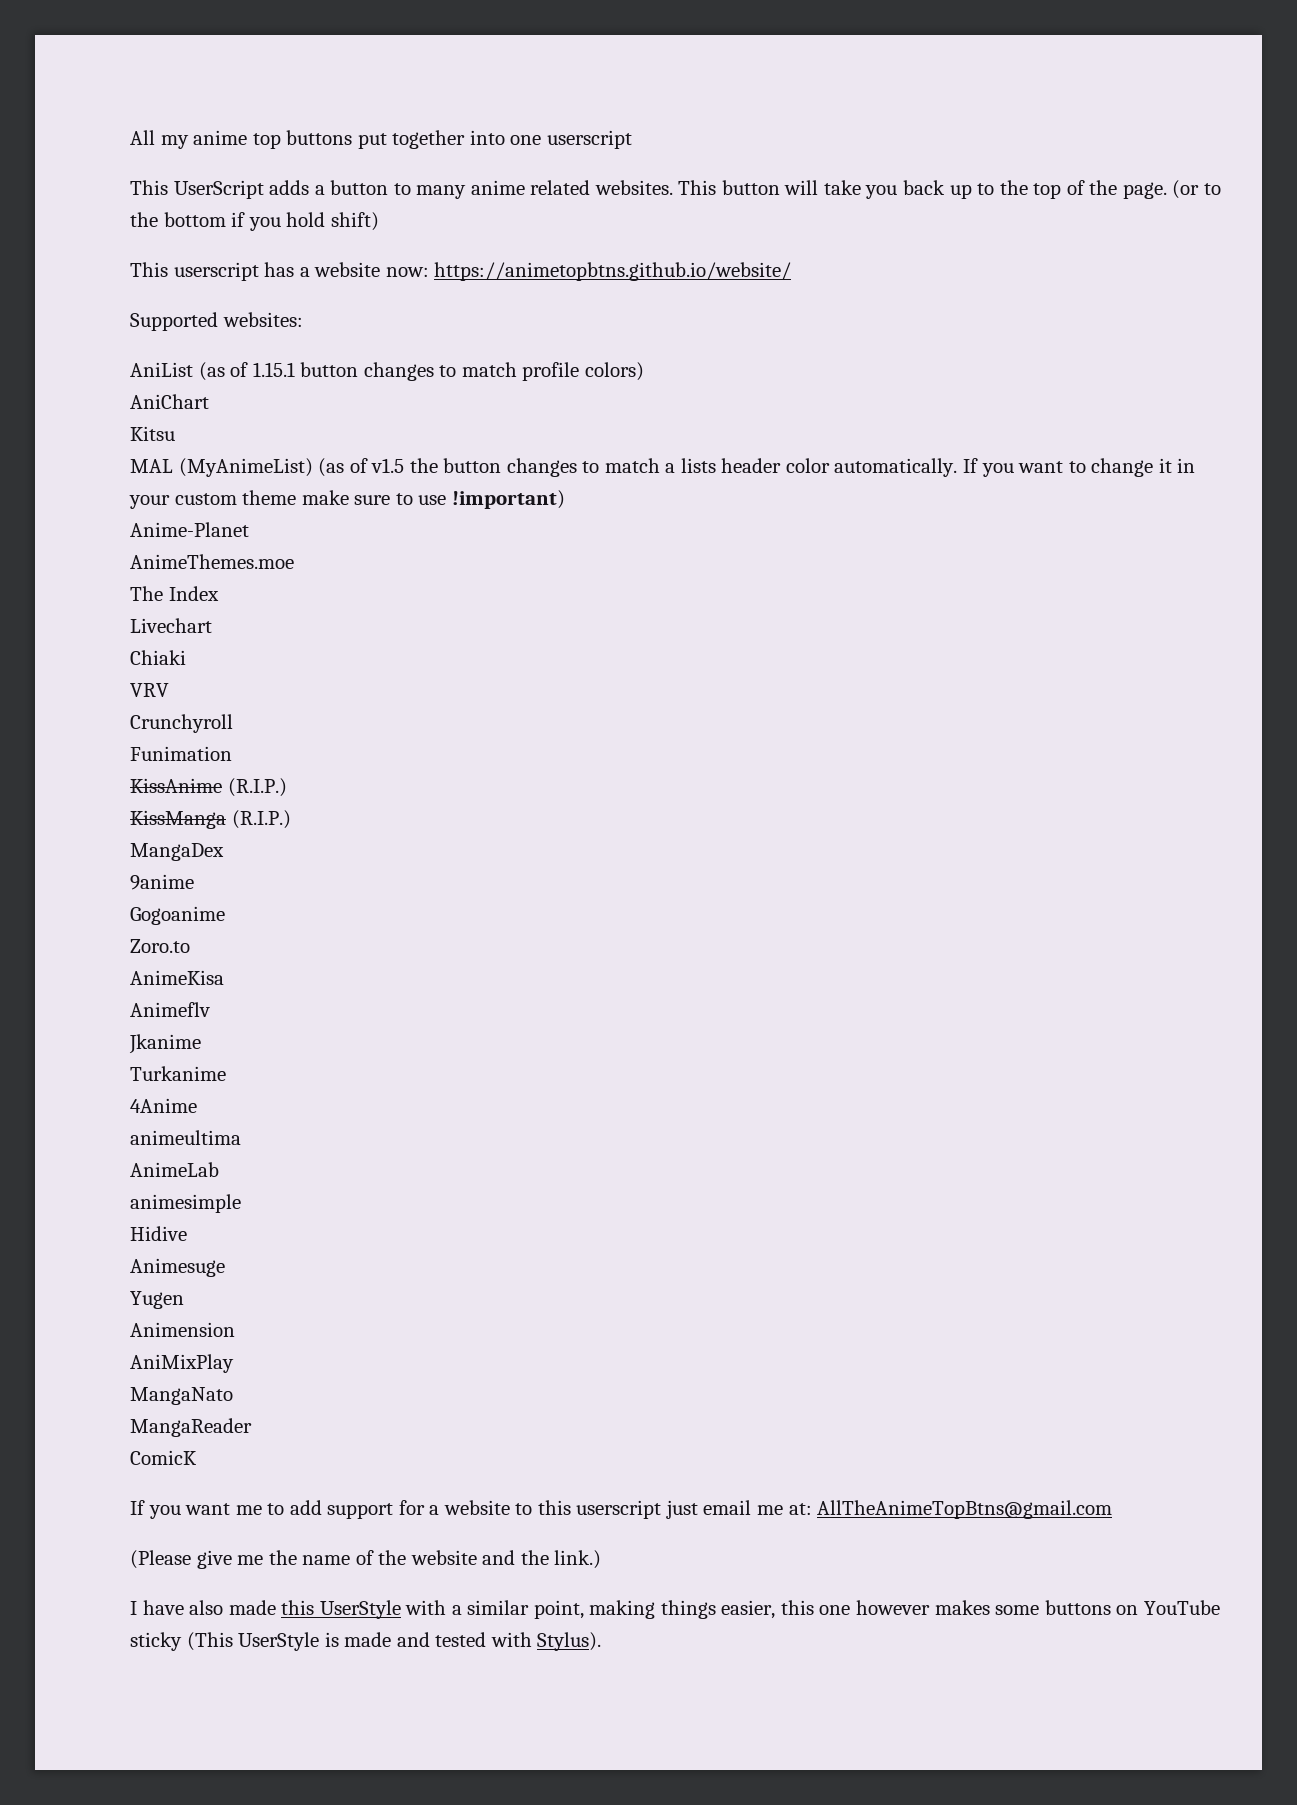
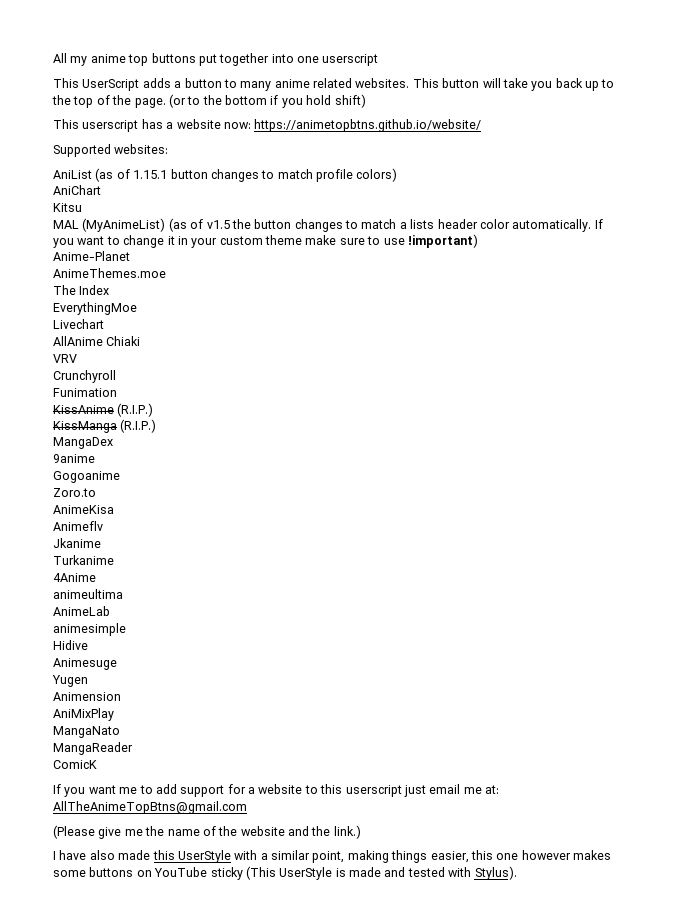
+ EverythingMoe
- Chiaki
+ AllAnime Chiaki

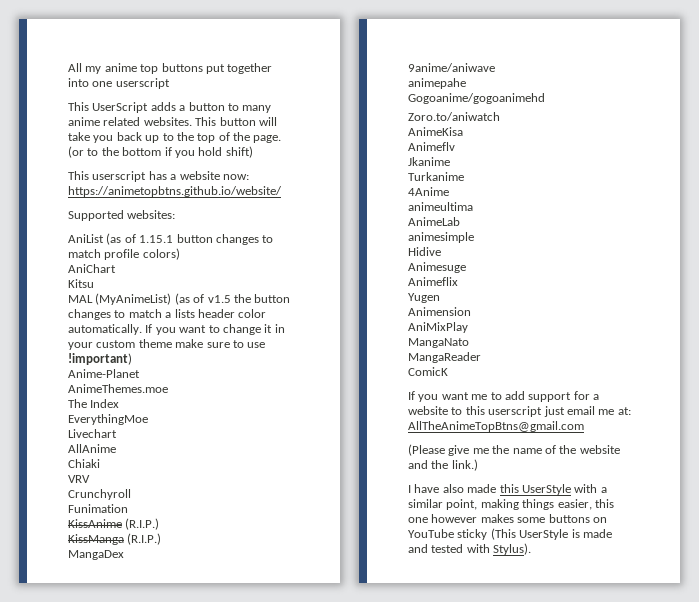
- AllAnime Chiaki
+ AllAnime
+ Chiaki
- 9anime
- Gogoanime
- Zoro.to
+ 9anime/aniwave
+ animepahe
+ Gogoanime/gogoanimehd
+ Zoro.to/aniwatch
+ Animeflix

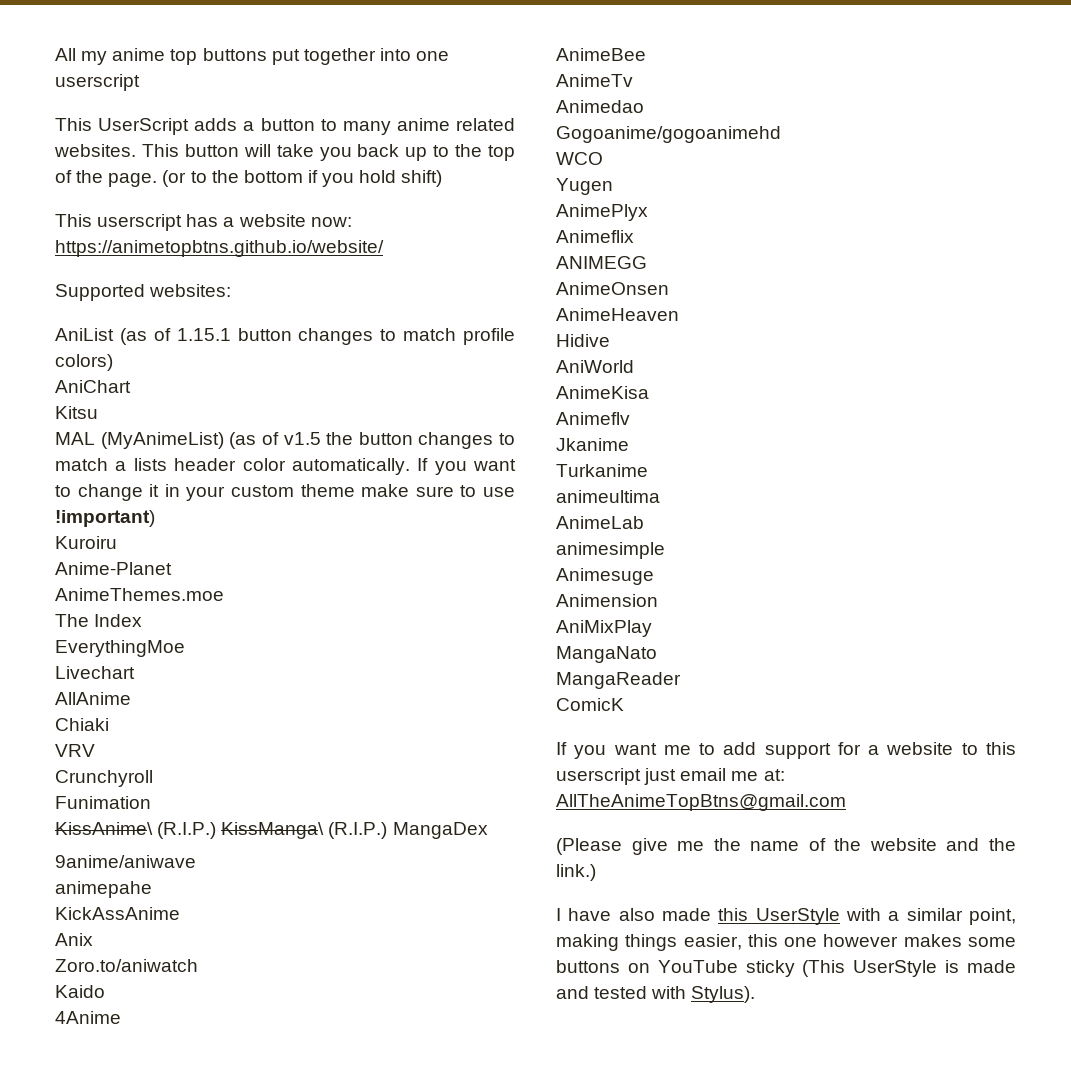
+ Kuroiru
- KissAnime (R.I.P.)
- KissManga (R.I.P.)
- MangaDex
+ KissAnime\ (R.I.P.) KissManga\ (R.I.P.) MangaDex
+ KickAssAnime
+ Anix
+ Zoro.to/aniwatch
+ Kaido
+ 4Anime
+ AnimeBee
+ AnimeTv
+ Animedao
  Gogoanime/gogoanimehd
- Zoro.to/aniwatch
+ WCO
+ Yugen
+ AnimePlyx
+ Animeflix
+ ANIMEGG
+ AnimeOnsen
+ AnimeHeaven
+ Hidive
+ AniWorld
- 4Anime
- Hidive
- Animeflix
- Yugen

